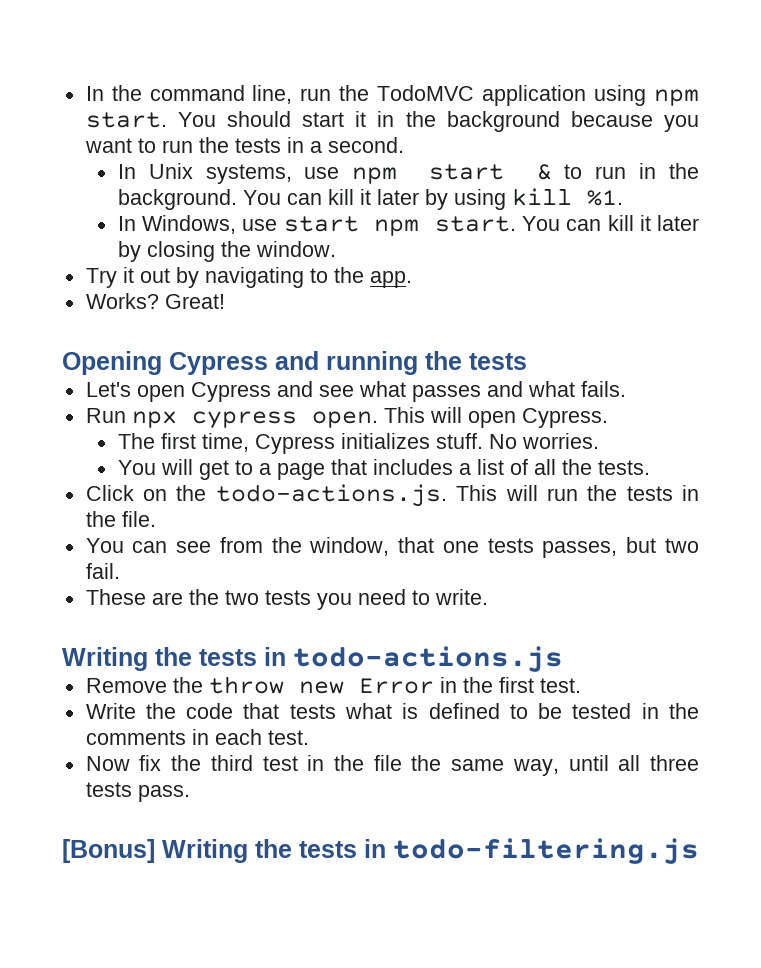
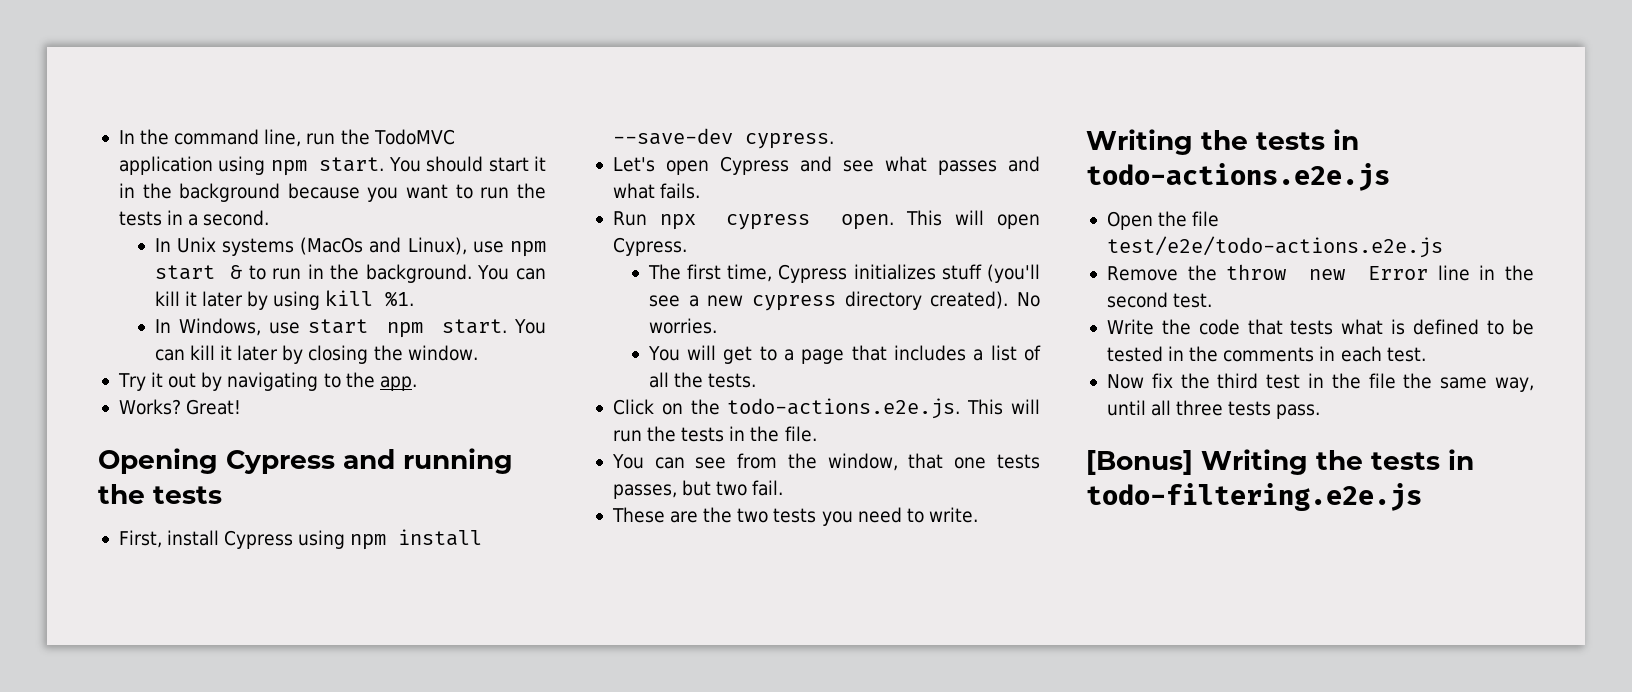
- In Unix systems, use npm start & to run in the background.
+ In Unix systems (MacOs and Linux), use npm start & to run in the background.
+ First, install Cypress using npm install --save-dev cypress.
- The first time, Cypress initializes stuff.
+ The first time, Cypress initializes stuff (you'll see a new cypress directory created).
- Click on the todo-actions.js. This will run the tests in the file.
+ Click on the todo-actions.e2e.js. This will run the tests in the file.
- Writing the tests in todo-actions.js
+ Writing the tests in todo-actions.e2e.js
+ Open the file test/e2e/todo-actions.e2e.js
- Remove the throw new Error in the first test.
+ Remove the throw new Error line in the second test.
- [Bonus] Writing the tests in todo-filtering.js
+ [Bonus] Writing the tests in todo-filtering.e2e.js

